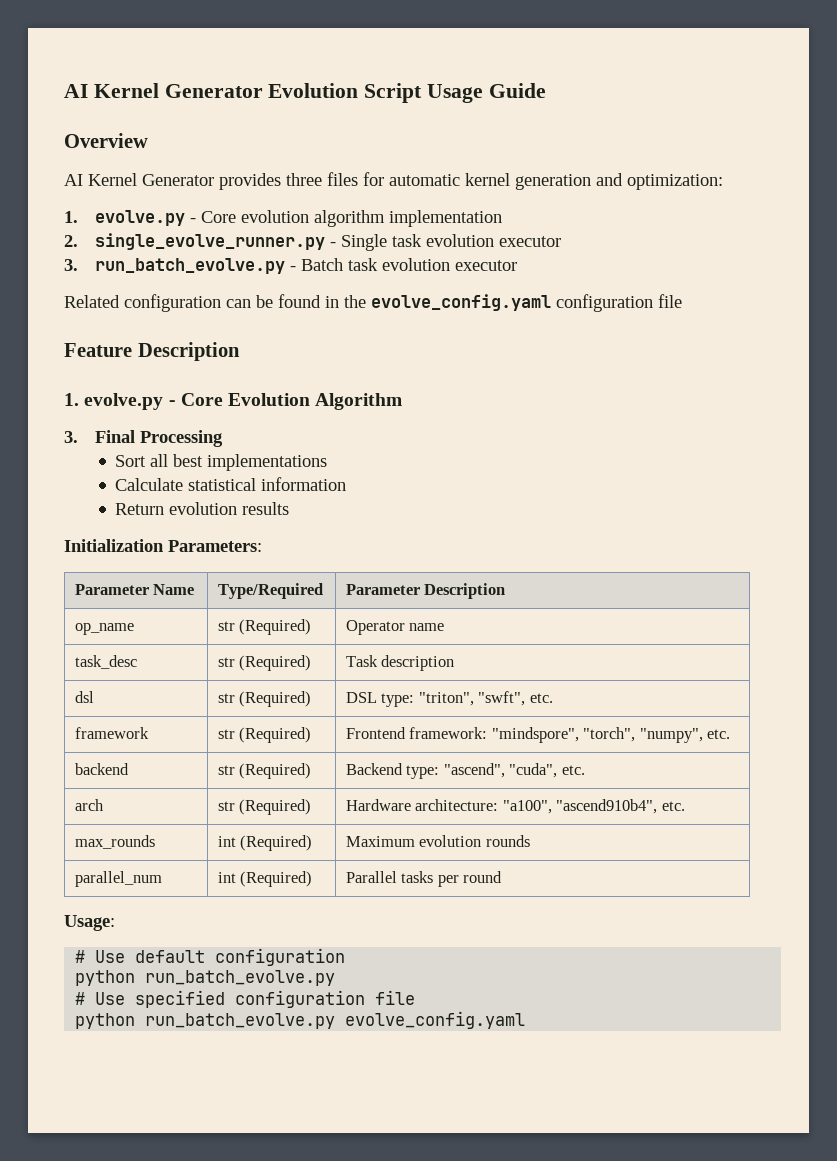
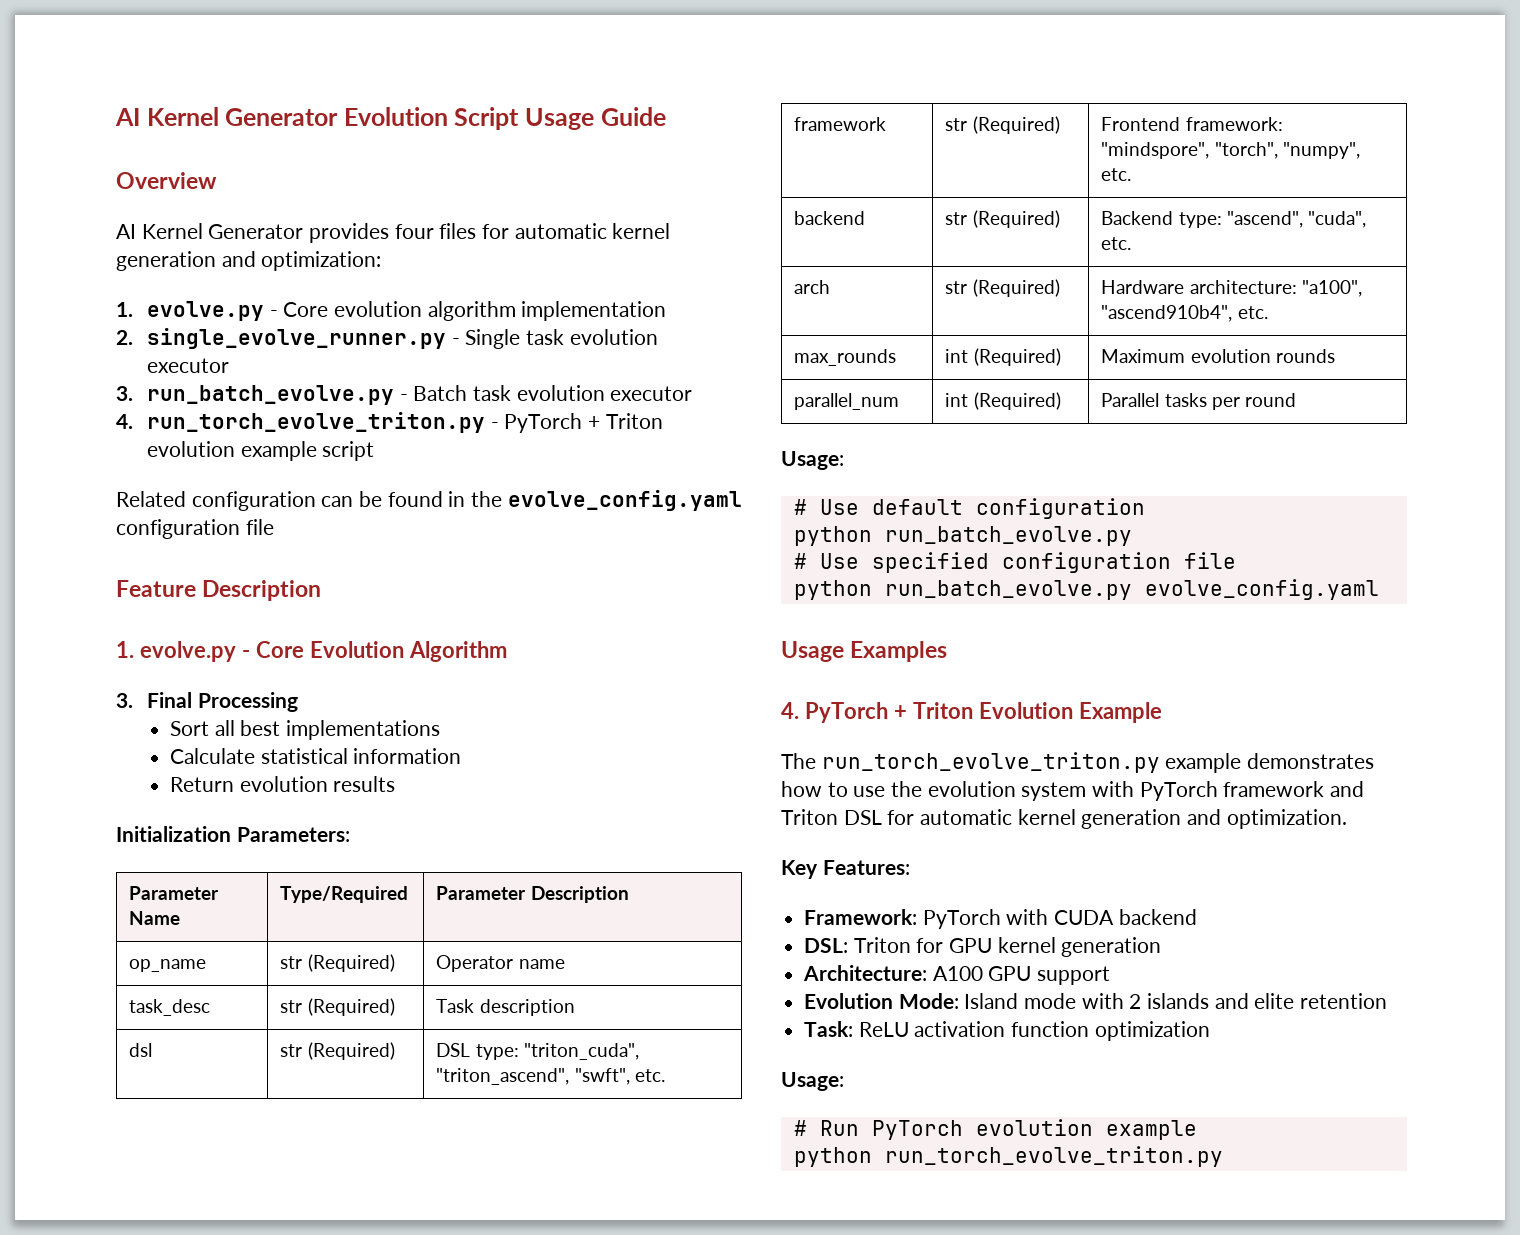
- AI Kernel Generator provides three files for automatic kernel generation and optimization:
+ AI Kernel Generator provides four files for automatic kernel generation and optimization:
+ 4. run_torch_evolve_triton.py - PyTorch + Triton evolution example script
- dsl | str (Required) | DSL type: "triton", "swft", etc.
+ dsl | str (Required) | DSL type: "triton_cuda", "triton_ascend", "swft", etc.
+ Usage Examples
+ 4. PyTorch + Triton Evolution Example
+ The run_torch_evolve_triton.py example demonstrates how to use the evolution system with PyTorch framework and Triton DSL for automatic kernel generation and optimization.
+ Key Features:
+ Framework: PyTorch with CUDA backend
+ DSL: Triton for GPU kernel generation
+ Architecture: A100 GPU support
+ Evolution Mode: Island mode with 2 islands and elite retention
+ Task: ReLU activation function optimization
+ Usage:
+ # Run PyTorch evolution example
+ python run_torch_evolve_triton.py

